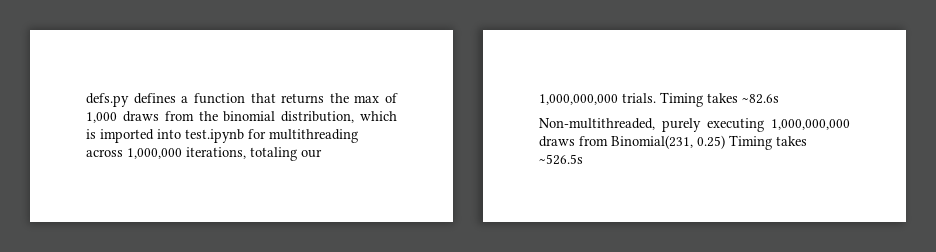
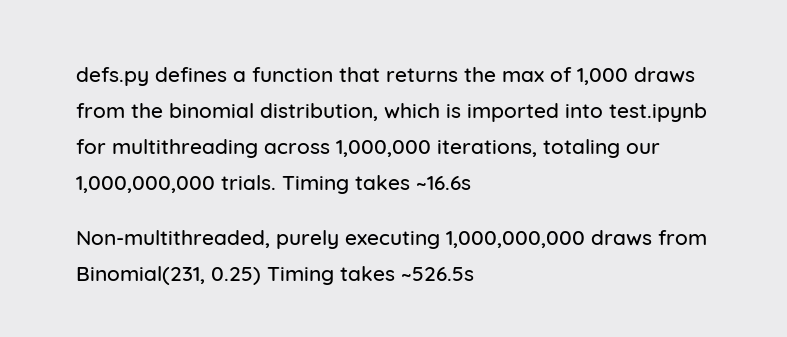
- Timing takes ~82.6s
+ Timing takes ~16.6s

